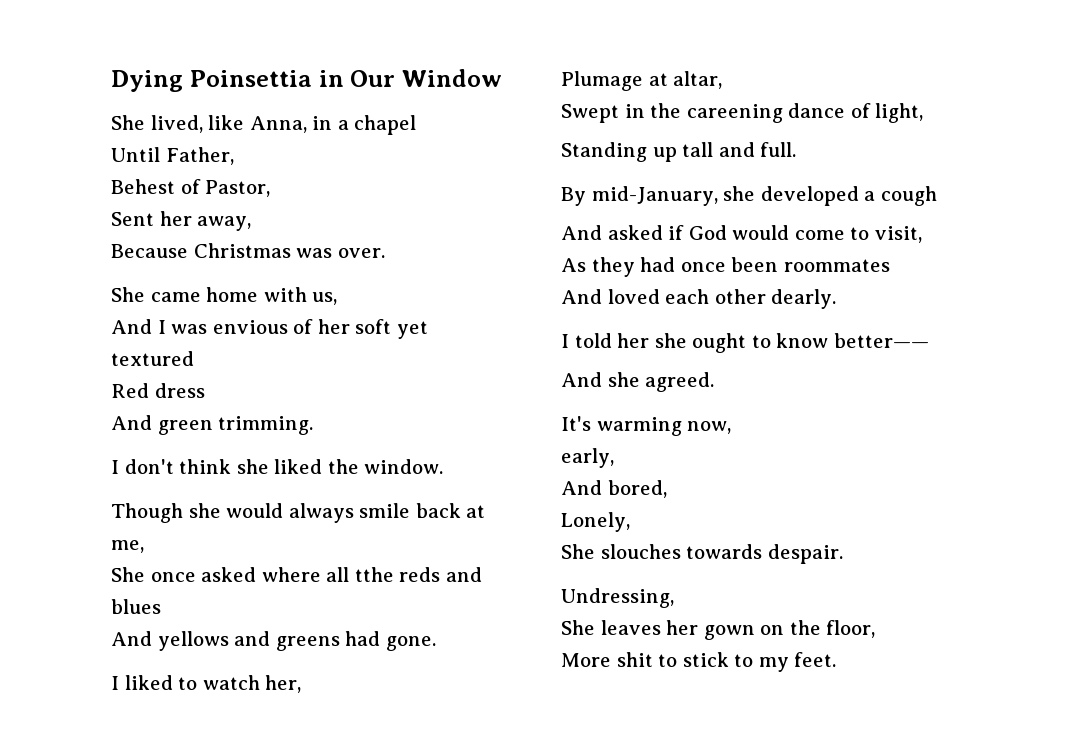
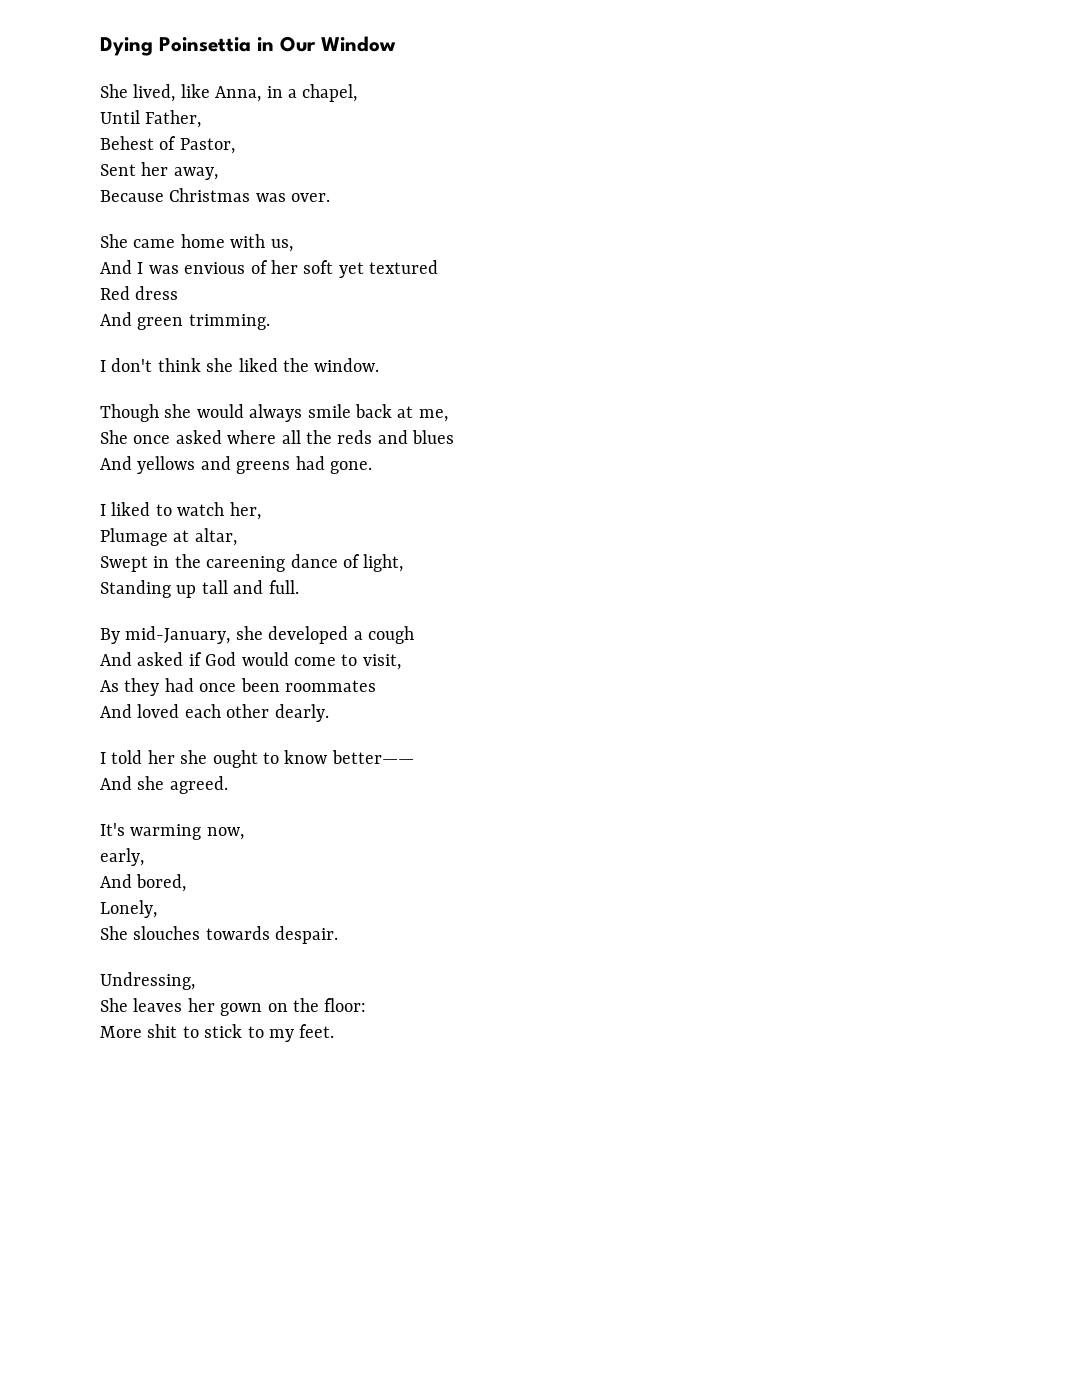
- She lived, like Anna, in a chapel
+ She lived, like Anna, in a chapel,
- She once asked where all tthe reds and blues
+ She once asked where all the reds and blues
- She leaves her gown on the floor,
+ She leaves her gown on the floor:

